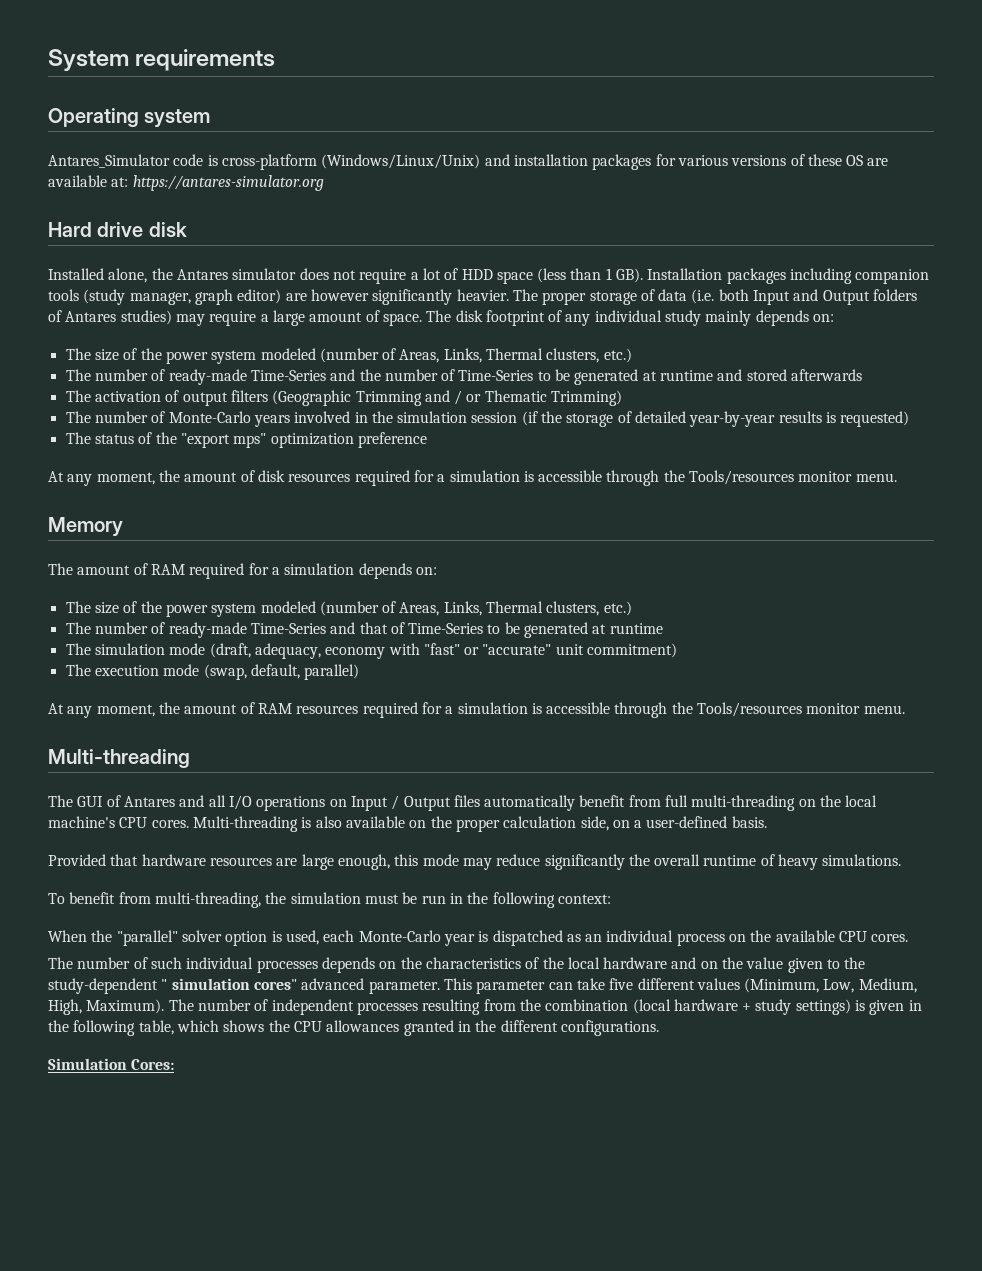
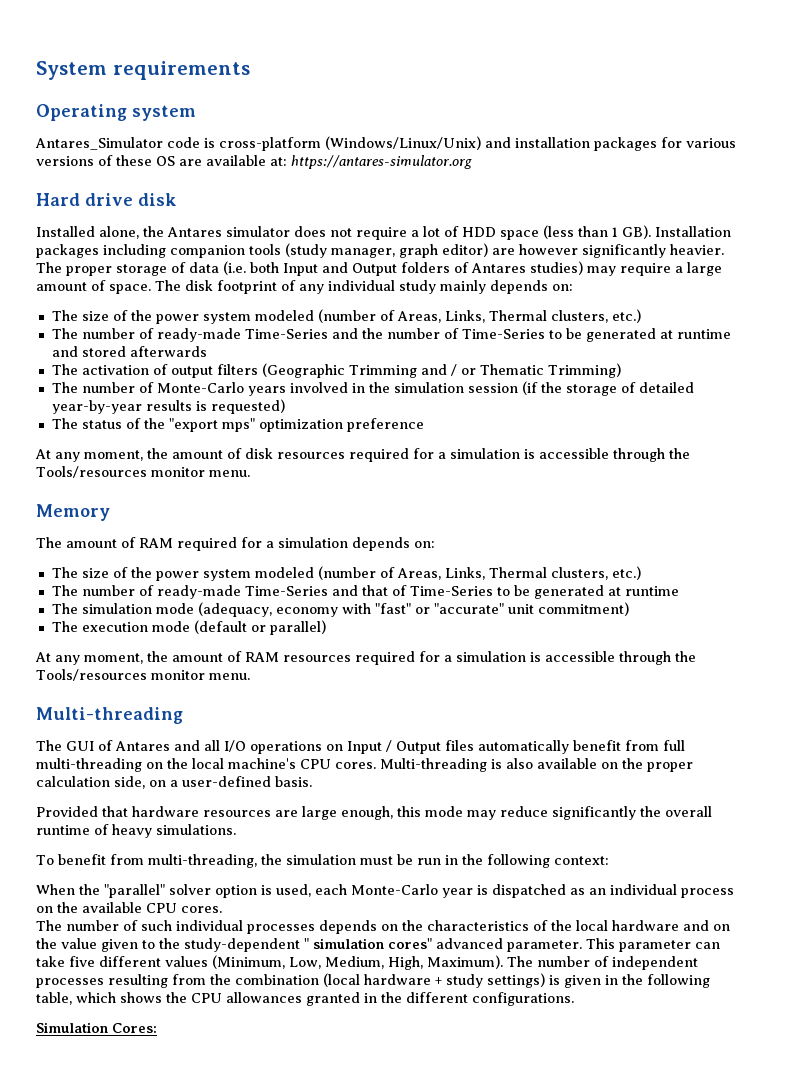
- The simulation mode (draft, adequacy, economy with "fast" or "accurate" unit commitment)
+ The simulation mode (adequacy, economy with "fast" or "accurate" unit commitment)
- The execution mode (swap, default, parallel)
+ The execution mode (default or parallel)

